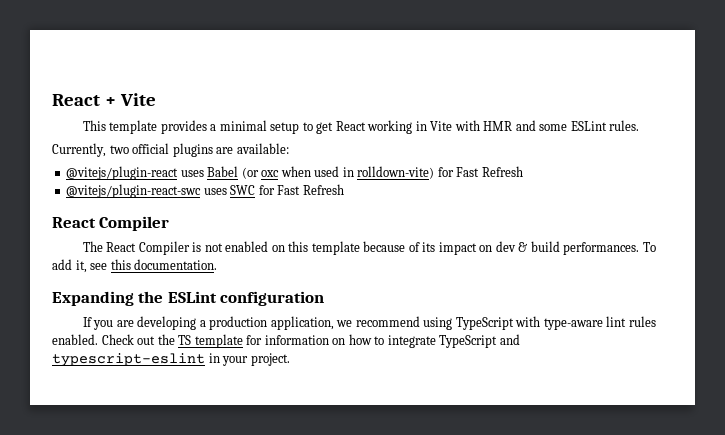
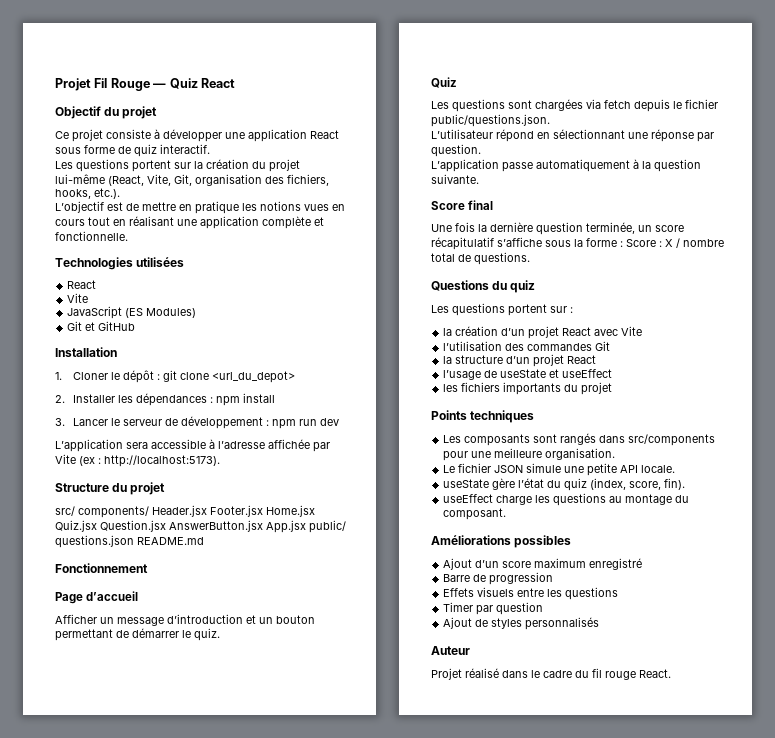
- React + Vite
- This template provides a minimal setup to get React working in Vite with HMR and some ESLint rules.
- Currently, two official plugins are available:
- @vitejs/plugin-react uses Babel (or oxc when used in rolldown-vite) for Fast Refresh
- @vitejs/plugin-react-swc uses SWC for Fast Refresh
- React Compiler
- The React Compiler is not enabled on this template because of its impact on dev & build performances. To add it, see this documentation.
- Expanding the ESLint configuration
- If you are developing a production application, we recommend using TypeScript with type-aware lint rules enabled. Check out the TS template for information on how to integrate TypeScript and typescript-eslint in your project.
+ Projet Fil Rouge — Quiz React
+ Objectif du projet
+ Ce projet consiste à développer une application React sous forme de quiz interactif.
+ Les questions portent sur la création du projet lui-même (React, Vite, Git, organisation des fichiers, hooks, etc.).
+ L’objectif est de mettre en pratique les notions vues en cours tout en réalisant une application complète et fonctionnelle.
+ Technologies utilisées
+ React
+ Vite
+ JavaScript (ES Modules)
+ Git et GitHub
+ Installation
+ 1. Cloner le dépôt : git clone <url_du_depot>
+ 2. Installer les dépendances : npm install
+ 3. Lancer le serveur de développement : npm run dev
+ L’application sera accessible à l’adresse affichée par Vite (ex : http://localhost:5173).
+ Structure du projet
+ src/ components/ Header.jsx Footer.jsx Home.jsx Quiz.jsx Question.jsx AnswerButton.jsx App.jsx public/ questions.json README.md
+ Fonctionnement
+ Page d’accueil
+ Afficher un message d’introduction et un bouton permettant de démarrer le quiz.
+ Quiz
+ Les questions sont chargées via fetch depuis le fichier public/questions.json.
+ L’utilisateur répond en sélectionnant une réponse par question.
+ L’application passe automatiquement à la question suivante.
+ Score final
+ Une fois la dernière question terminée, un score récapitulatif s’affiche sous la forme : Score : X / nombre total de questions.
+ Questions du quiz
+ Les questions portent sur :
+ la création d’un projet React avec Vite
+ l’utilisation des commandes Git
+ la structure d’un projet React
+ l’usage de useState et useEffect
+ les fichiers importants du projet
+ Points techniques
+ Les composants sont rangés dans src/components pour une meilleure organisation.
+ Le fichier JSON simule une petite API locale.
+ useState gère l’état du quiz (index, score, fin).
+ useEffect charge les questions au montage du composant.
+ Améliorations possibles
+ Ajout d’un score maximum enregistré
+ Barre de progression
+ Effets visuels entre les questions
+ Timer par question
+ Ajout de styles personnalisés
+ Auteur
+ Projet réalisé dans le cadre du fil rouge React.

